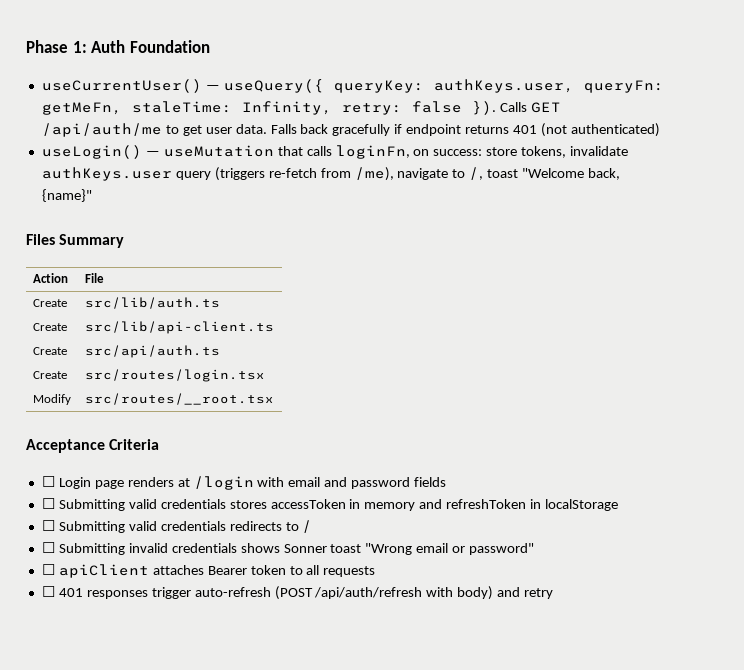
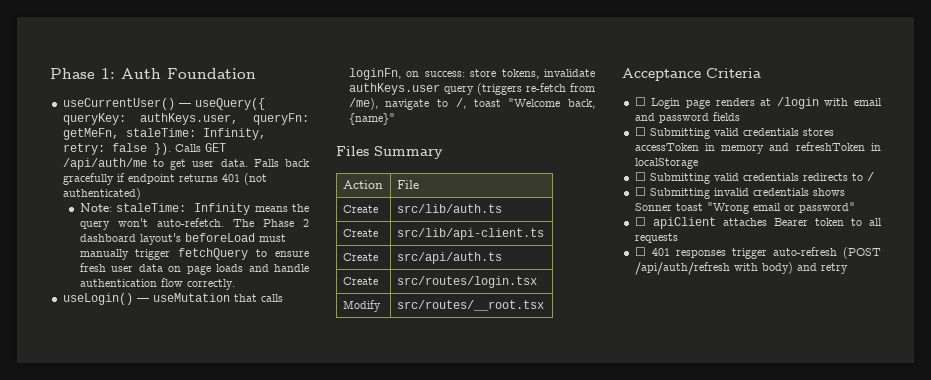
+ Note: staleTime: Infinity means the query won't auto-refetch. The Phase 2 dashboard layout's beforeLoad must manually trigger fetchQuery to ensure fresh user data on page loads and handle authentication flow correctly.

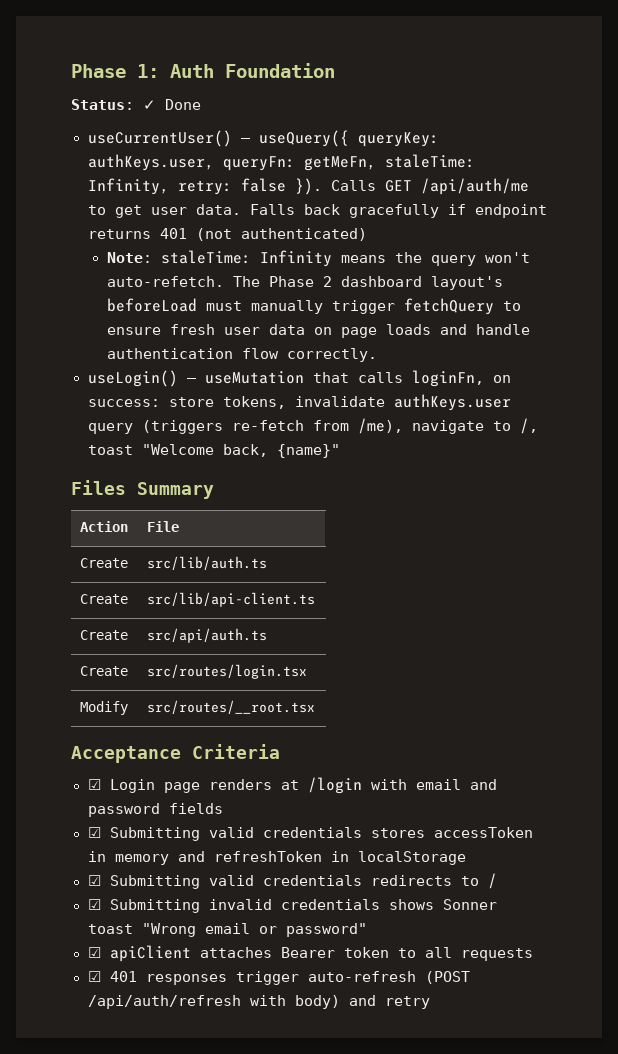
+ Status: ✓ Done
- ☐ Login page renders at /login with email and password fields
+ ☑ Login page renders at /login with email and password fields
- ☐ Submitting valid credentials stores accessToken in memory and refreshToken in localStorage
+ ☑ Submitting valid credentials stores accessToken in memory and refreshToken in localStorage
- ☐ Submitting valid credentials redirects to /
+ ☑ Submitting valid credentials redirects to /
- ☐ Submitting invalid credentials shows Sonner toast "Wrong email or password"
+ ☑ Submitting invalid credentials shows Sonner toast "Wrong email or password"
- ☐ apiClient attaches Bearer token to all requests
+ ☑ apiClient attaches Bearer token to all requests
- ☐ 401 responses trigger auto-refresh (POST /api/auth/refresh with body) and retry
+ ☑ 401 responses trigger auto-refresh (POST /api/auth/refresh with body) and retry

